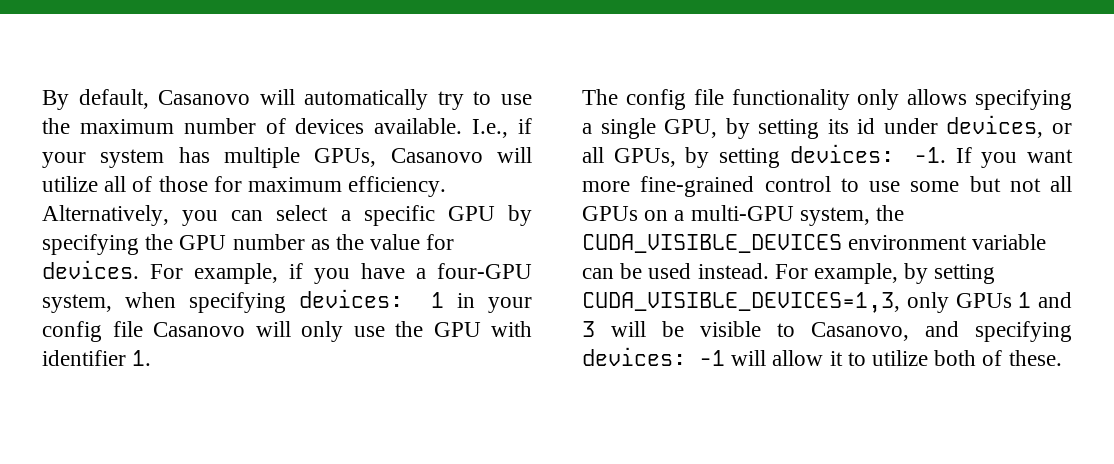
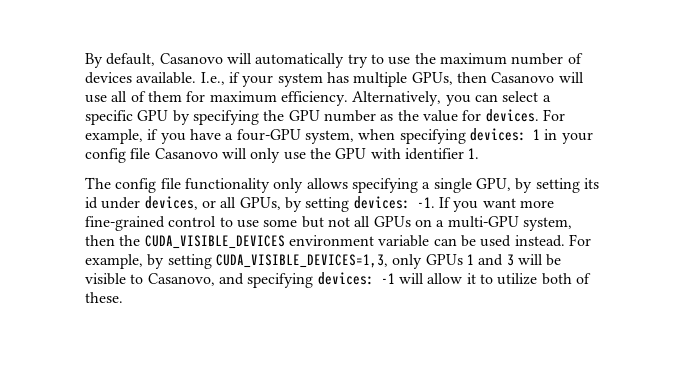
- I.e., if your system has multiple GPUs, Casanovo will utilize all of those for maximum efficiency.
+ I.e., if your system has multiple GPUs, then Casanovo will use all of them for maximum efficiency.
- If you want more fine-grained control to use some but not all GPUs on a multi-GPU system, the CUDA_VISIBLE_DEVICES environment variable can be used instead.
+ If you want more fine-grained control to use some but not all GPUs on a multi-GPU system, then the CUDA_VISIBLE_DEVICES environment variable can be used instead.

